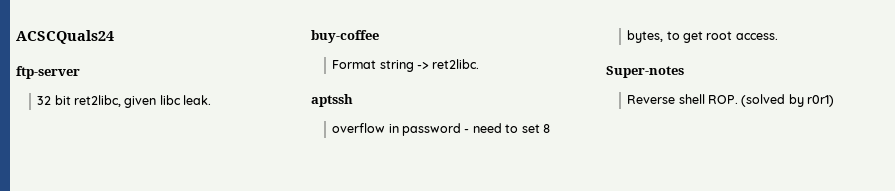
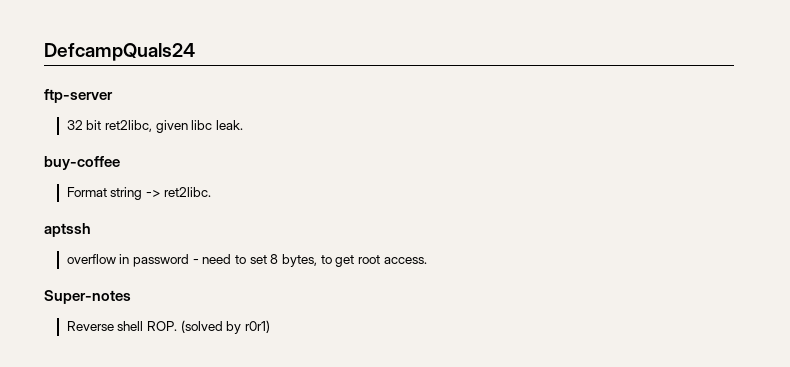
- ACSCQuals24
+ DefcampQuals24

